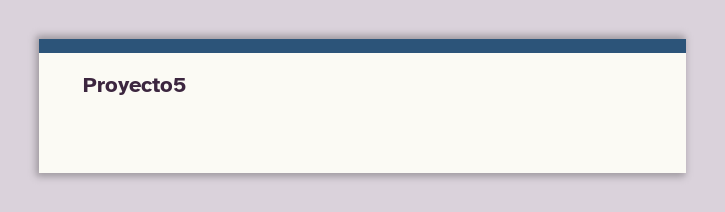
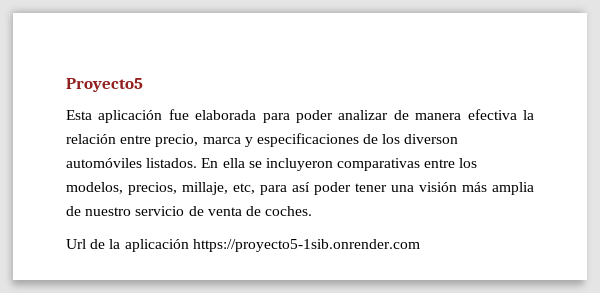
+ Esta aplicación fue elaborada para poder analizar de manera efectiva la relación entre precio, marca y especificaciones de los diverson automóviles listados. En ella se incluyeron comparativas entre los modelos, precios, millaje, etc, para así poder tener una visión más amplia de nuestro servicio de venta de coches.
+ Url de la aplicación https://proyecto5-1sib.onrender.com

